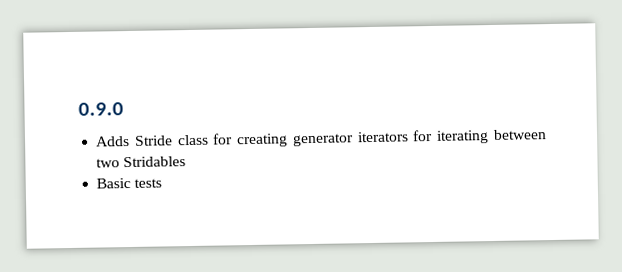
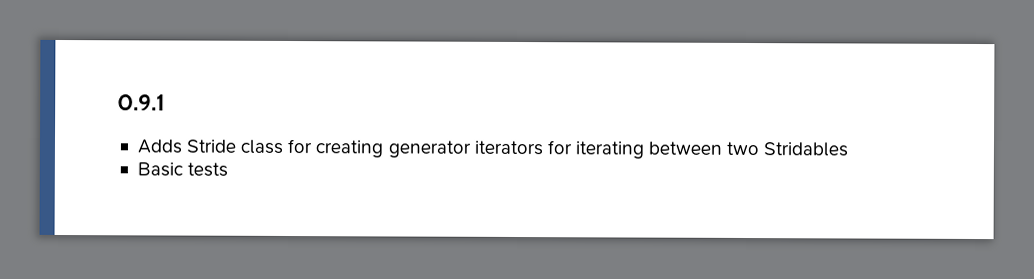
- 0.9.0
+ 0.9.1

